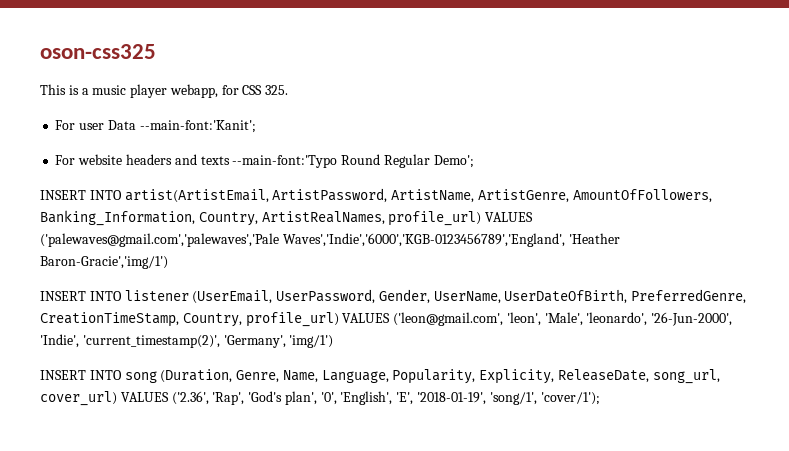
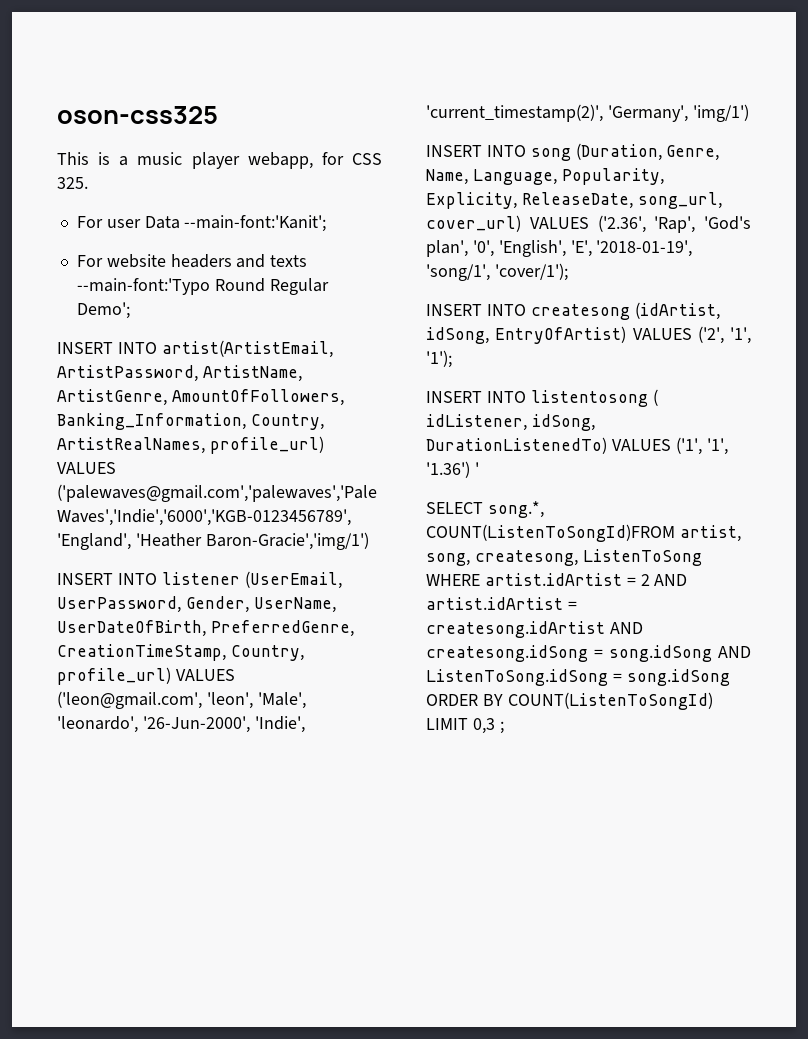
+ INSERT INTO createsong (idArtist, idSong, EntryOfArtist) VALUES ('2', '1', '1');
+ INSERT INTO listentosong ( idListener, idSong, DurationListenedTo) VALUES ('1', '1', '1.36') '
+ SELECT song.*, COUNT(ListenToSongId)FROM artist, song, createsong, ListenToSong WHERE artist.idArtist = 2 AND artist.idArtist = createsong.idArtist AND createsong.idSong = song.idSong AND ListenToSong.idSong = song.idSong ORDER BY COUNT(ListenToSongId) LIMIT 0,3 ;

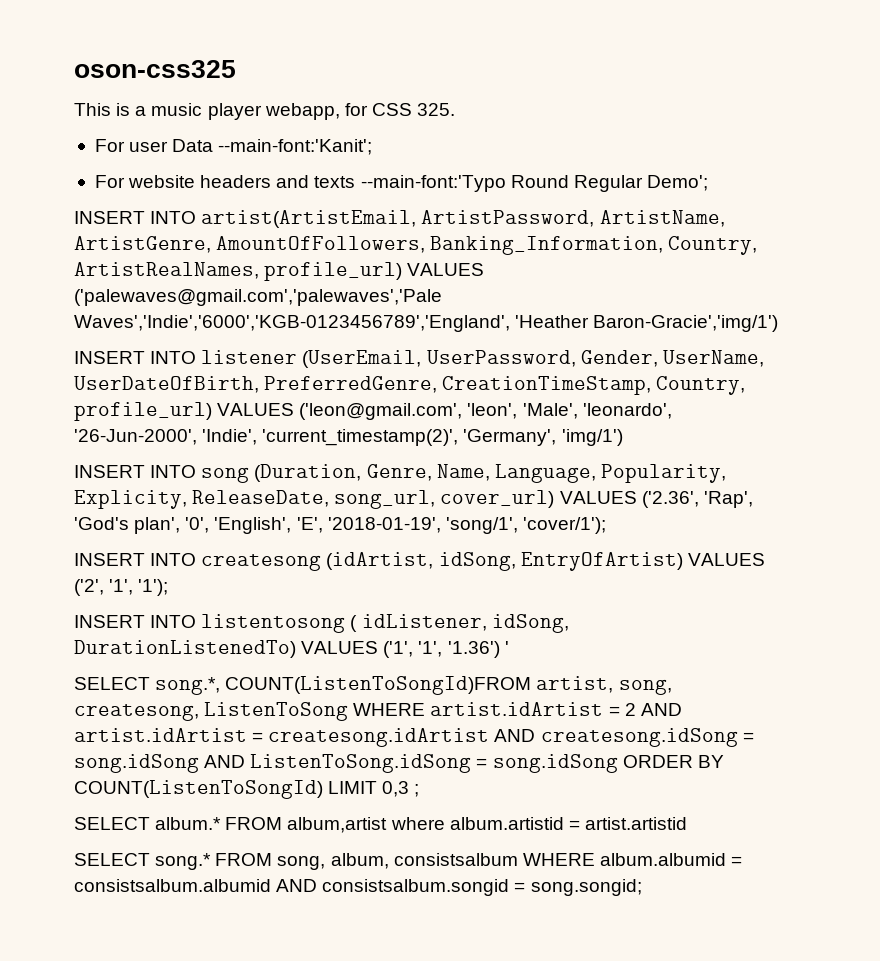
+ SELECT album.* FROM album,artist where album.artistid = artist.artistid
+ SELECT song.* FROM song, album, consistsalbum WHERE album.albumid = consistsalbum.albumid AND consistsalbum.songid = song.songid;

